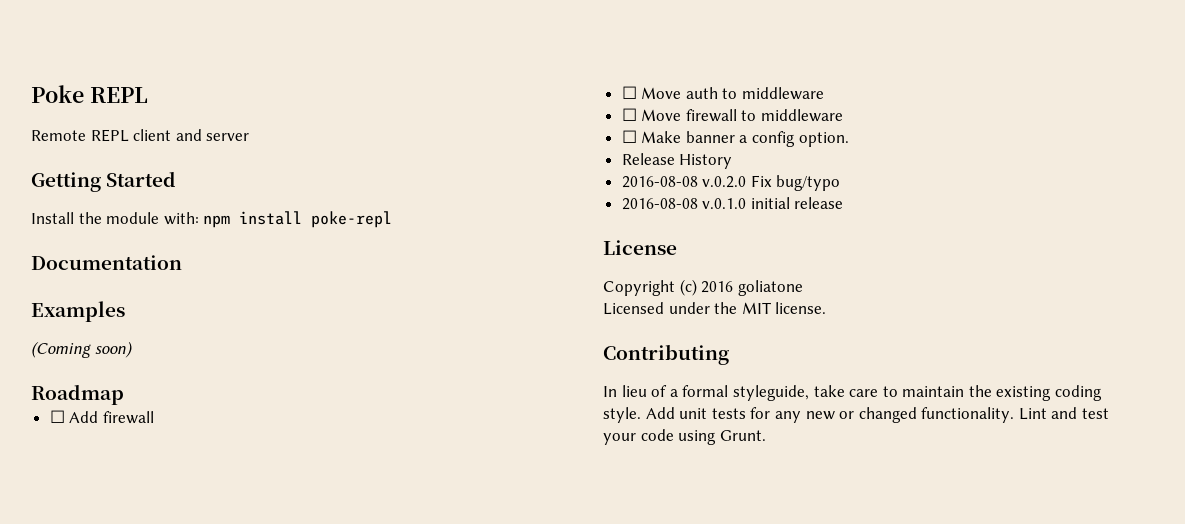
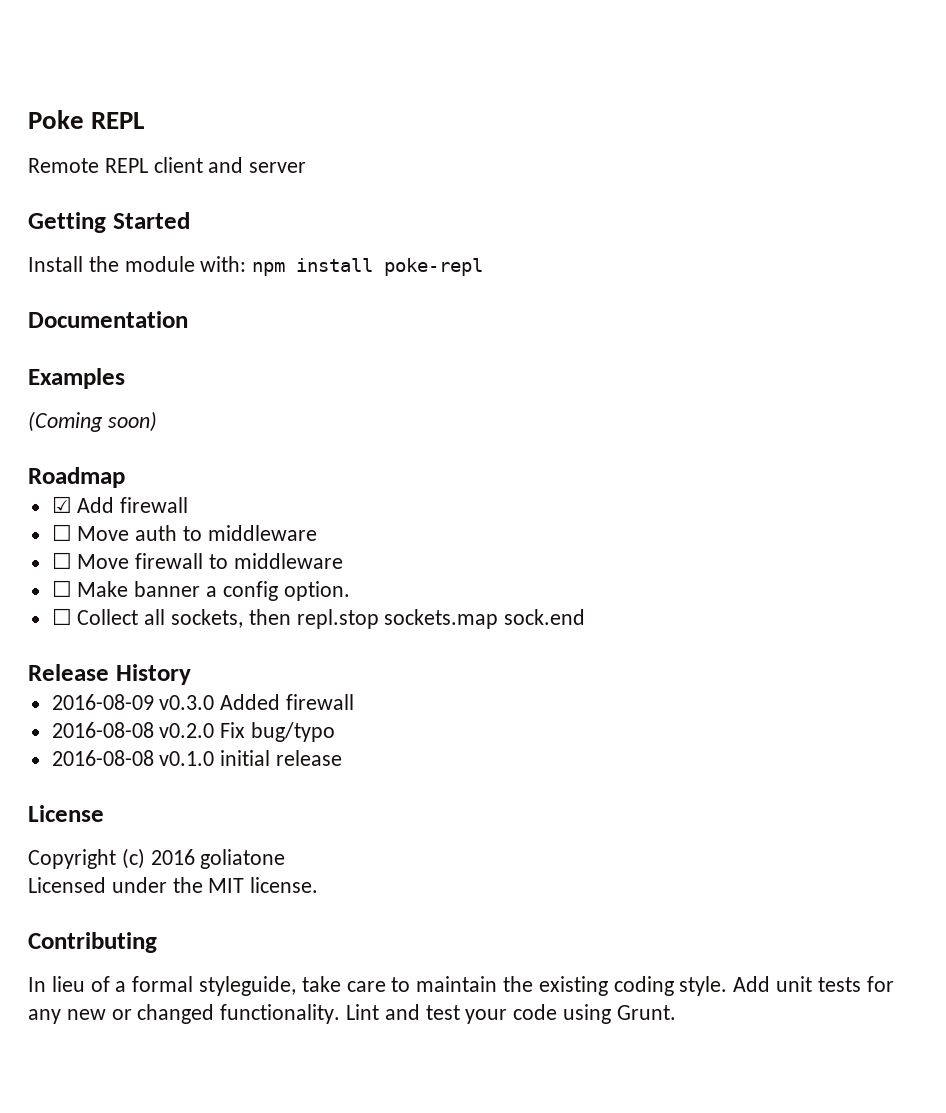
- ☐ Add firewall
+ ☑ Add firewall
+ ☐ Collect all sockets, then repl.stop sockets.map sock.end
  Release History
- 2016-08-08 v.0.2.0 Fix bug/typo
+ 2016-08-09 v0.3.0 Added firewall
+ 2016-08-08 v0.2.0 Fix bug/typo
- 2016-08-08 v.0.1.0 initial release
+ 2016-08-08 v0.1.0 initial release

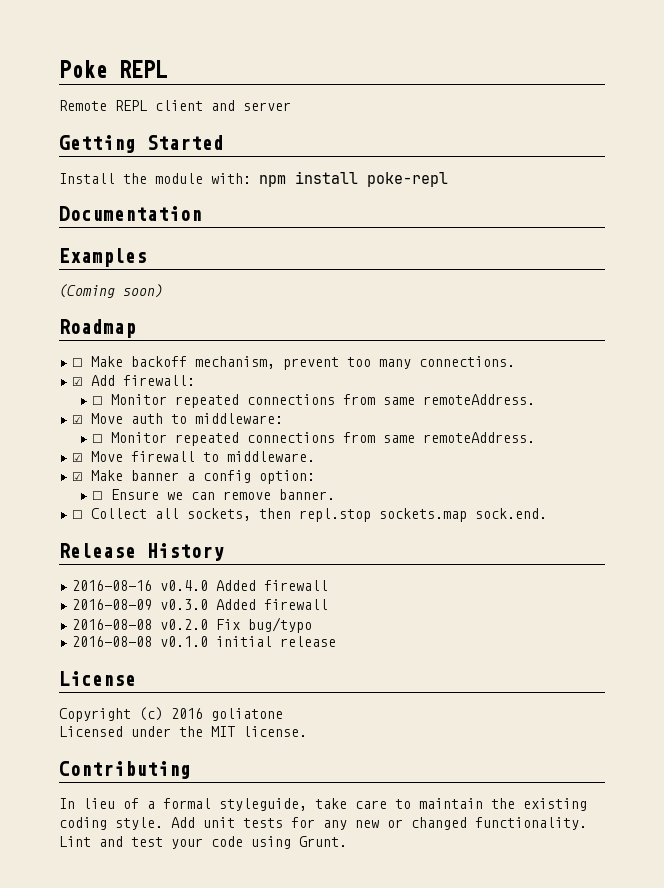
+ ☐ Make backoff mechanism, prevent too many connections.
- ☑ Add firewall
- ☐ Move auth to middleware
- ☐ Move firewall to middleware
- ☐ Make banner a config option.
+ ☑ Add firewall:
+ ☐ Monitor repeated connections from same remoteAddress.
+ ☑ Move auth to middleware:
+ ☐ Monitor repeated connections from same remoteAddress.
+ ☑ Move firewall to middleware.
+ ☑ Make banner a config option:
+ ☐ Ensure we can remove banner.
- ☐ Collect all sockets, then repl.stop sockets.map sock.end
+ ☐ Collect all sockets, then repl.stop sockets.map sock.end.
+ 2016-08-16 v0.4.0 Added firewall

